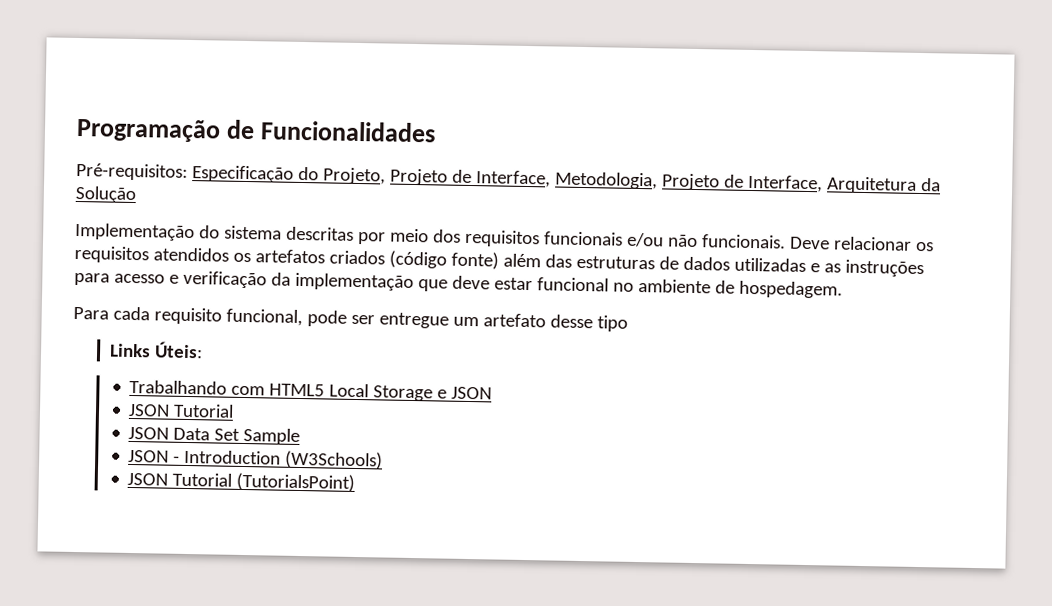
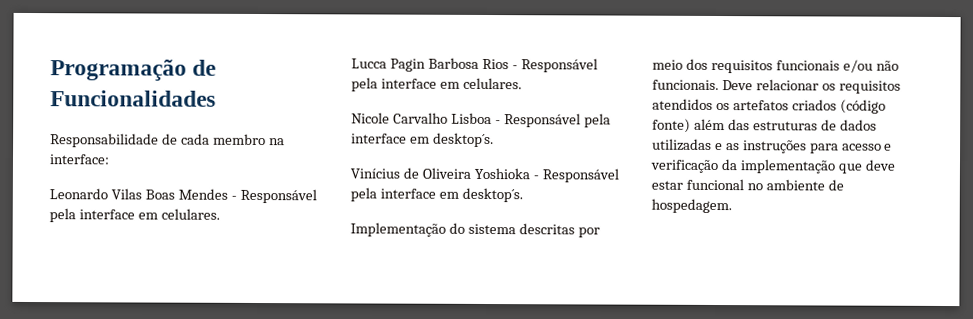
- Pré-requisitos: Especificação do Projeto, Projeto de Interface, Metodologia, Projeto de Interface, Arquitetura da Solução
+ Responsabilidade de cada membro na interface:
+ Leonardo Vilas Boas Mendes - Responsável pela interface em celulares.
+ Lucca Pagin Barbosa Rios - Responsável pela interface em celulares.
+ Nicole Carvalho Lisboa - Responsável pela interface em desktop´s.
+ Vinícius de Oliveira Yoshioka - Responsável pela interface em desktop´s.
- Para cada requisito funcional, pode ser entregue um artefato desse tipo
- Links Úteis:
- Trabalhando com HTML5 Local Storage e JSON
- JSON Tutorial
- JSON Data Set Sample
- JSON - Introduction (W3Schools)
- JSON Tutorial (TutorialsPoint)

